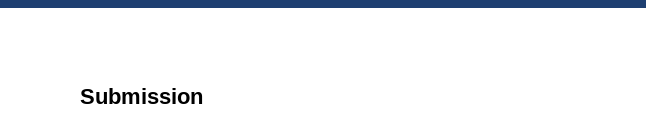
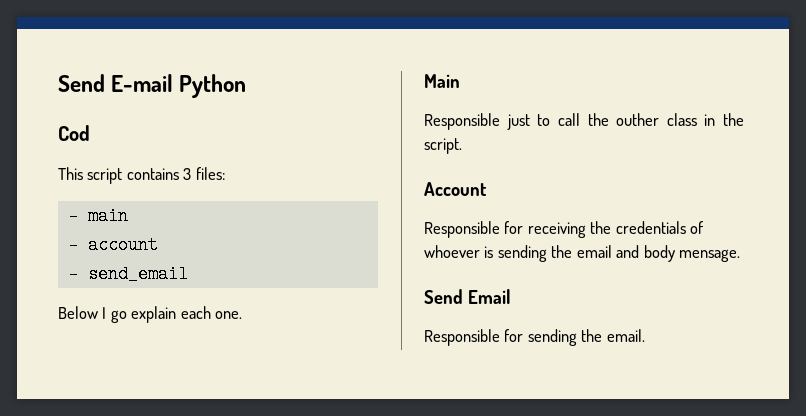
- Submission
+ Send E-mail Python
+ Cod
+ This script contains 3 files:
+ - main
+ - account
+ - send_email
+ Below I go explain each one.
+ Main
+ Responsible just to call the outher class in the script.
+ Account
+ Responsible for receiving the credentials of whoever is sending the email and body mensage.
+ Send Email
+ Responsible for sending the email.

